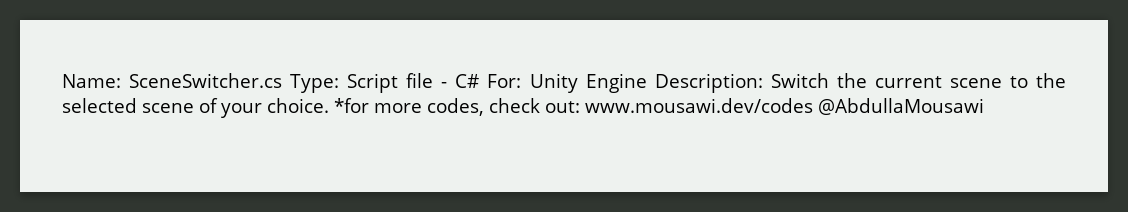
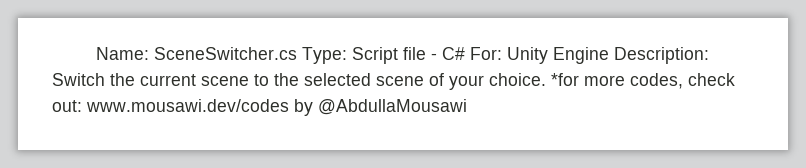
- *for more codes, check out: www.mousawi.dev/codes @AbdullaMousawi
+ *for more codes, check out: www.mousawi.dev/codes by @AbdullaMousawi

